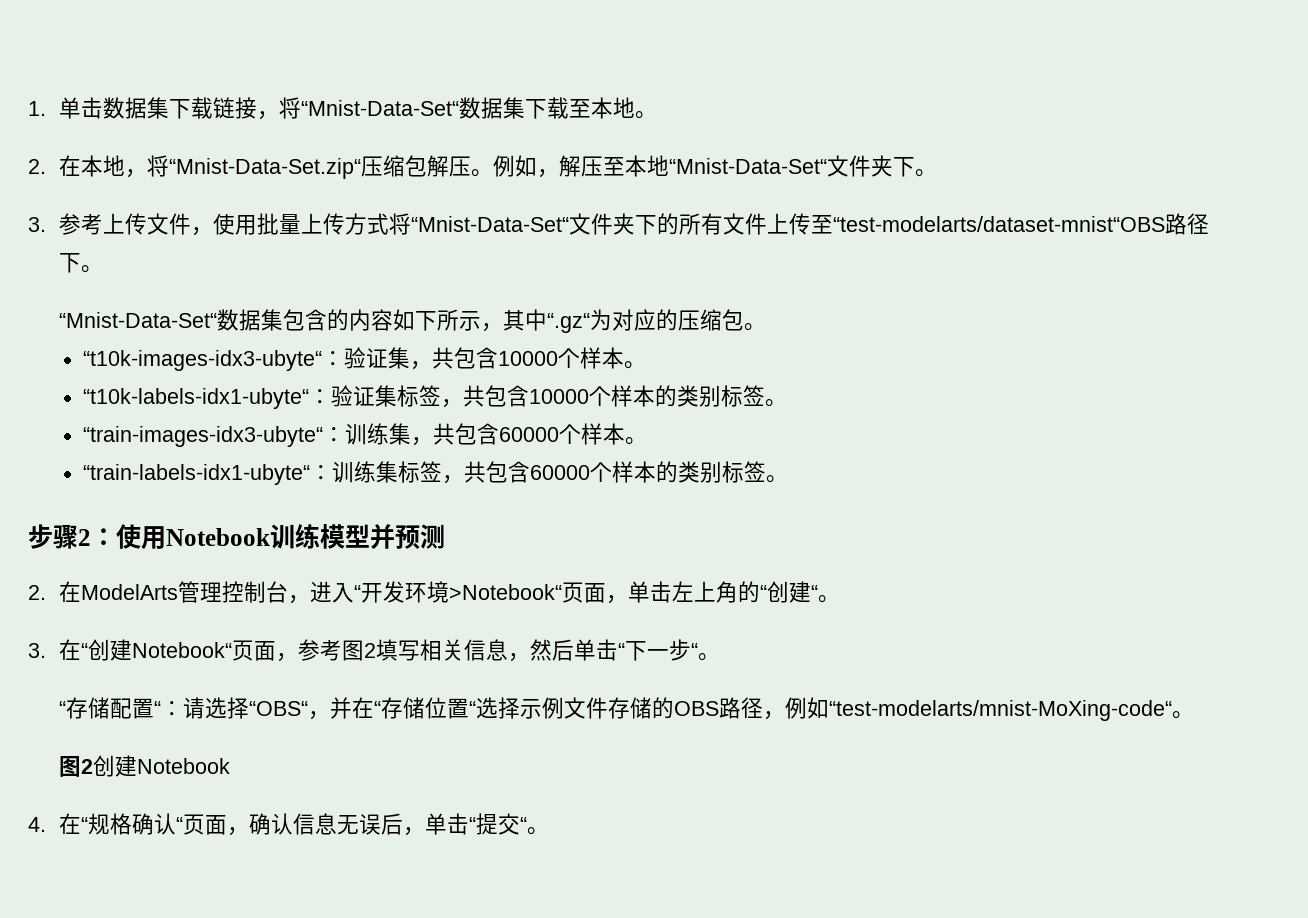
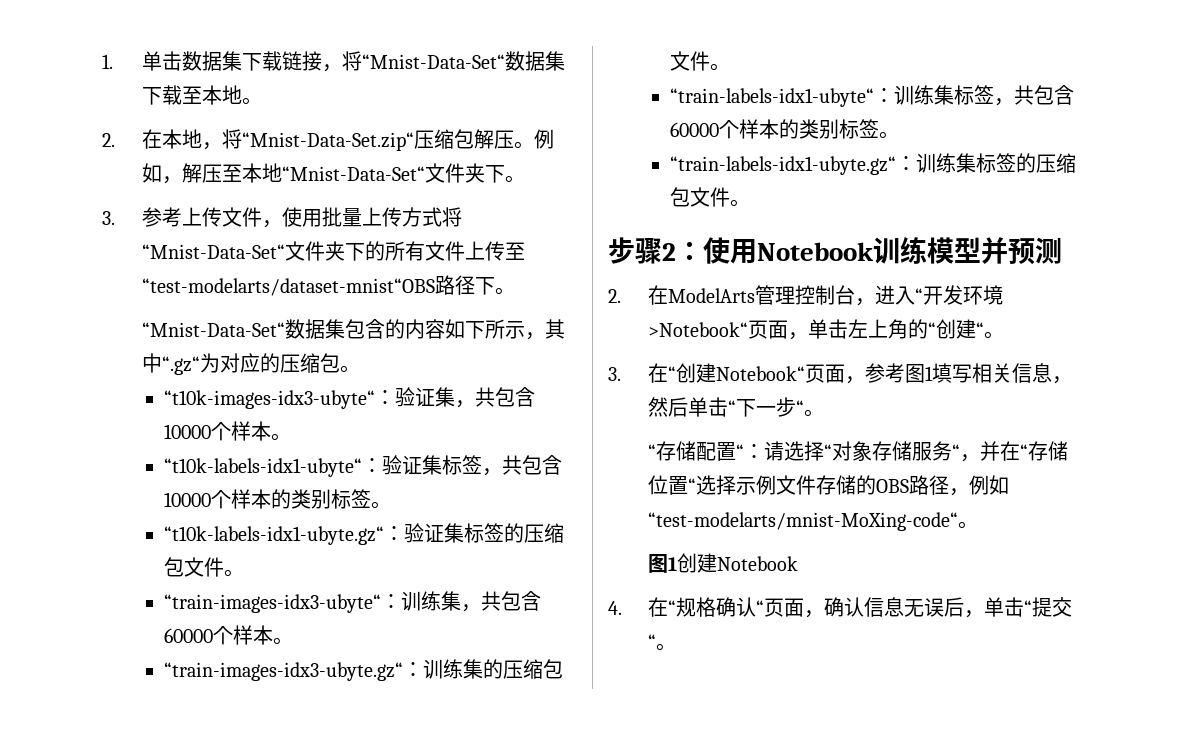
+ “t10k-labels-idx1-ubyte.gz“：验证集标签的压缩包文件。
+ “train-images-idx3-ubyte.gz“：训练集的压缩包文件。
+ “train-labels-idx1-ubyte.gz“：训练集标签的压缩包文件。
- 3.在“创建Notebook“页面，参考图2填写相关信息，然后单击“下一步“。
+ 3.在“创建Notebook“页面，参考图1填写相关信息，然后单击“下一步“。
- “存储配置“：请选择“OBS“，并在“存储位置“选择示例文件存储的OBS路径，例如“test-modelarts/mnist-MoXing-code“。
+ “存储配置“：请选择“对象存储服务“，并在“存储位置“选择示例文件存储的OBS路径，例如“test-modelarts/mnist-MoXing-code“。
- 图2创建Notebook
+ 图1创建Notebook

